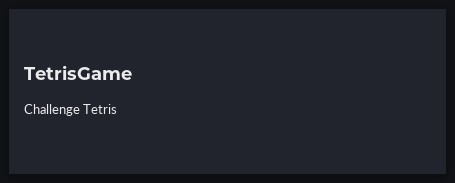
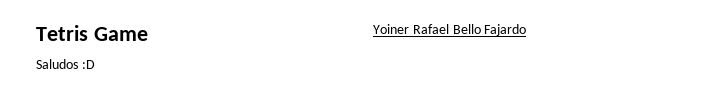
- TetrisGame
- Challenge Tetris
+ Tetris Game
+ Saludos :D
+ Yoiner Rafael Bello Fajardo

